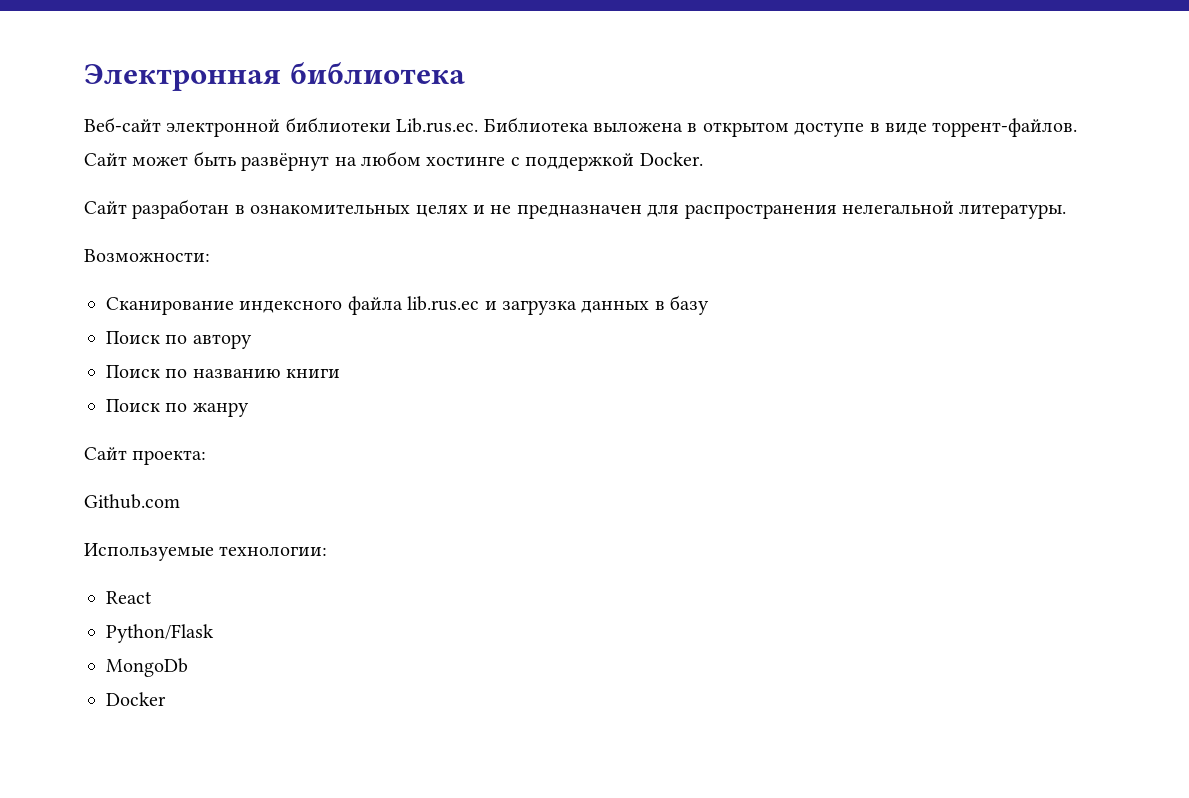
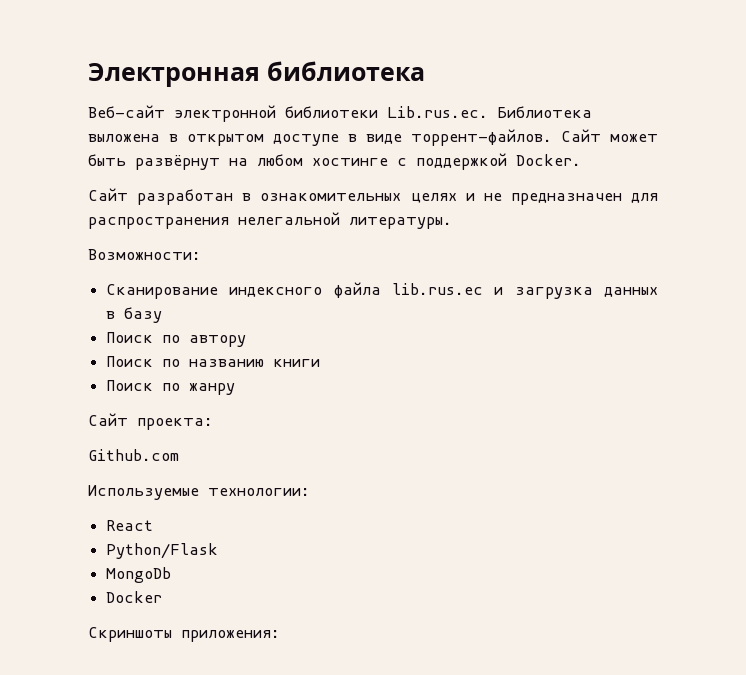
+ Скриншоты приложения:

